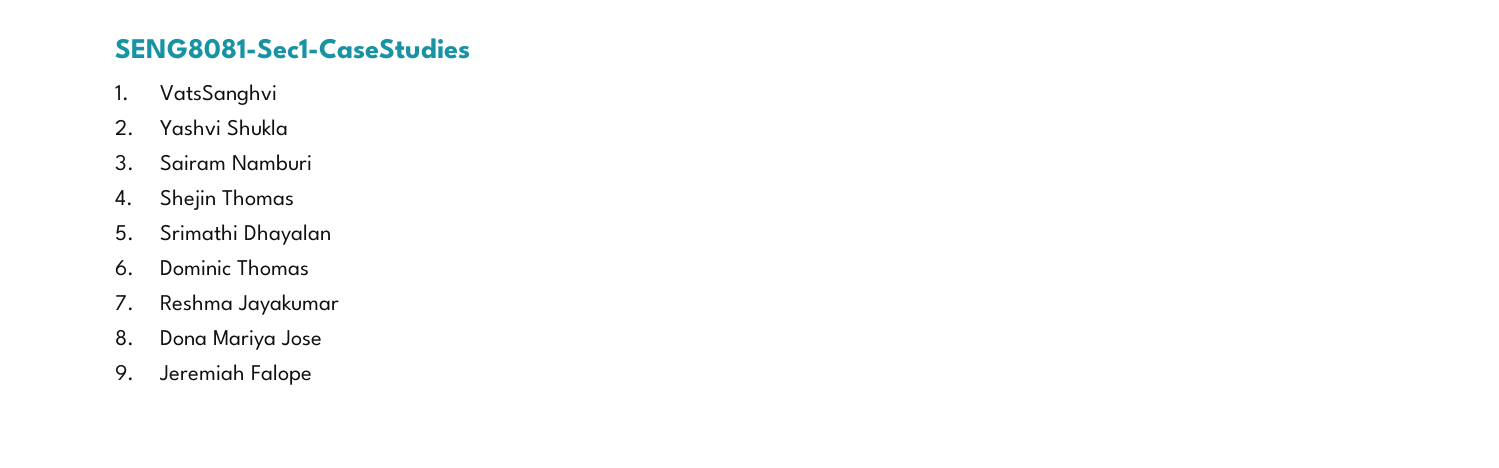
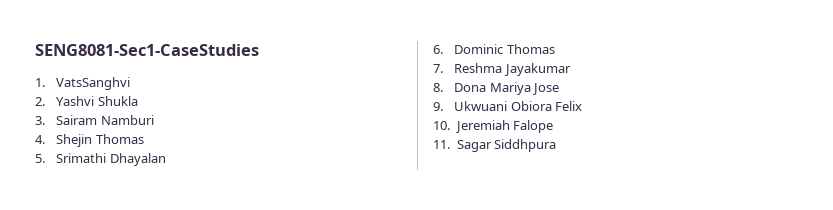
- 9. Jeremiah Falope
+ 9. Ukwuani Obiora Felix
+ 10. Jeremiah Falope
+ 11. Sagar Siddhpura

